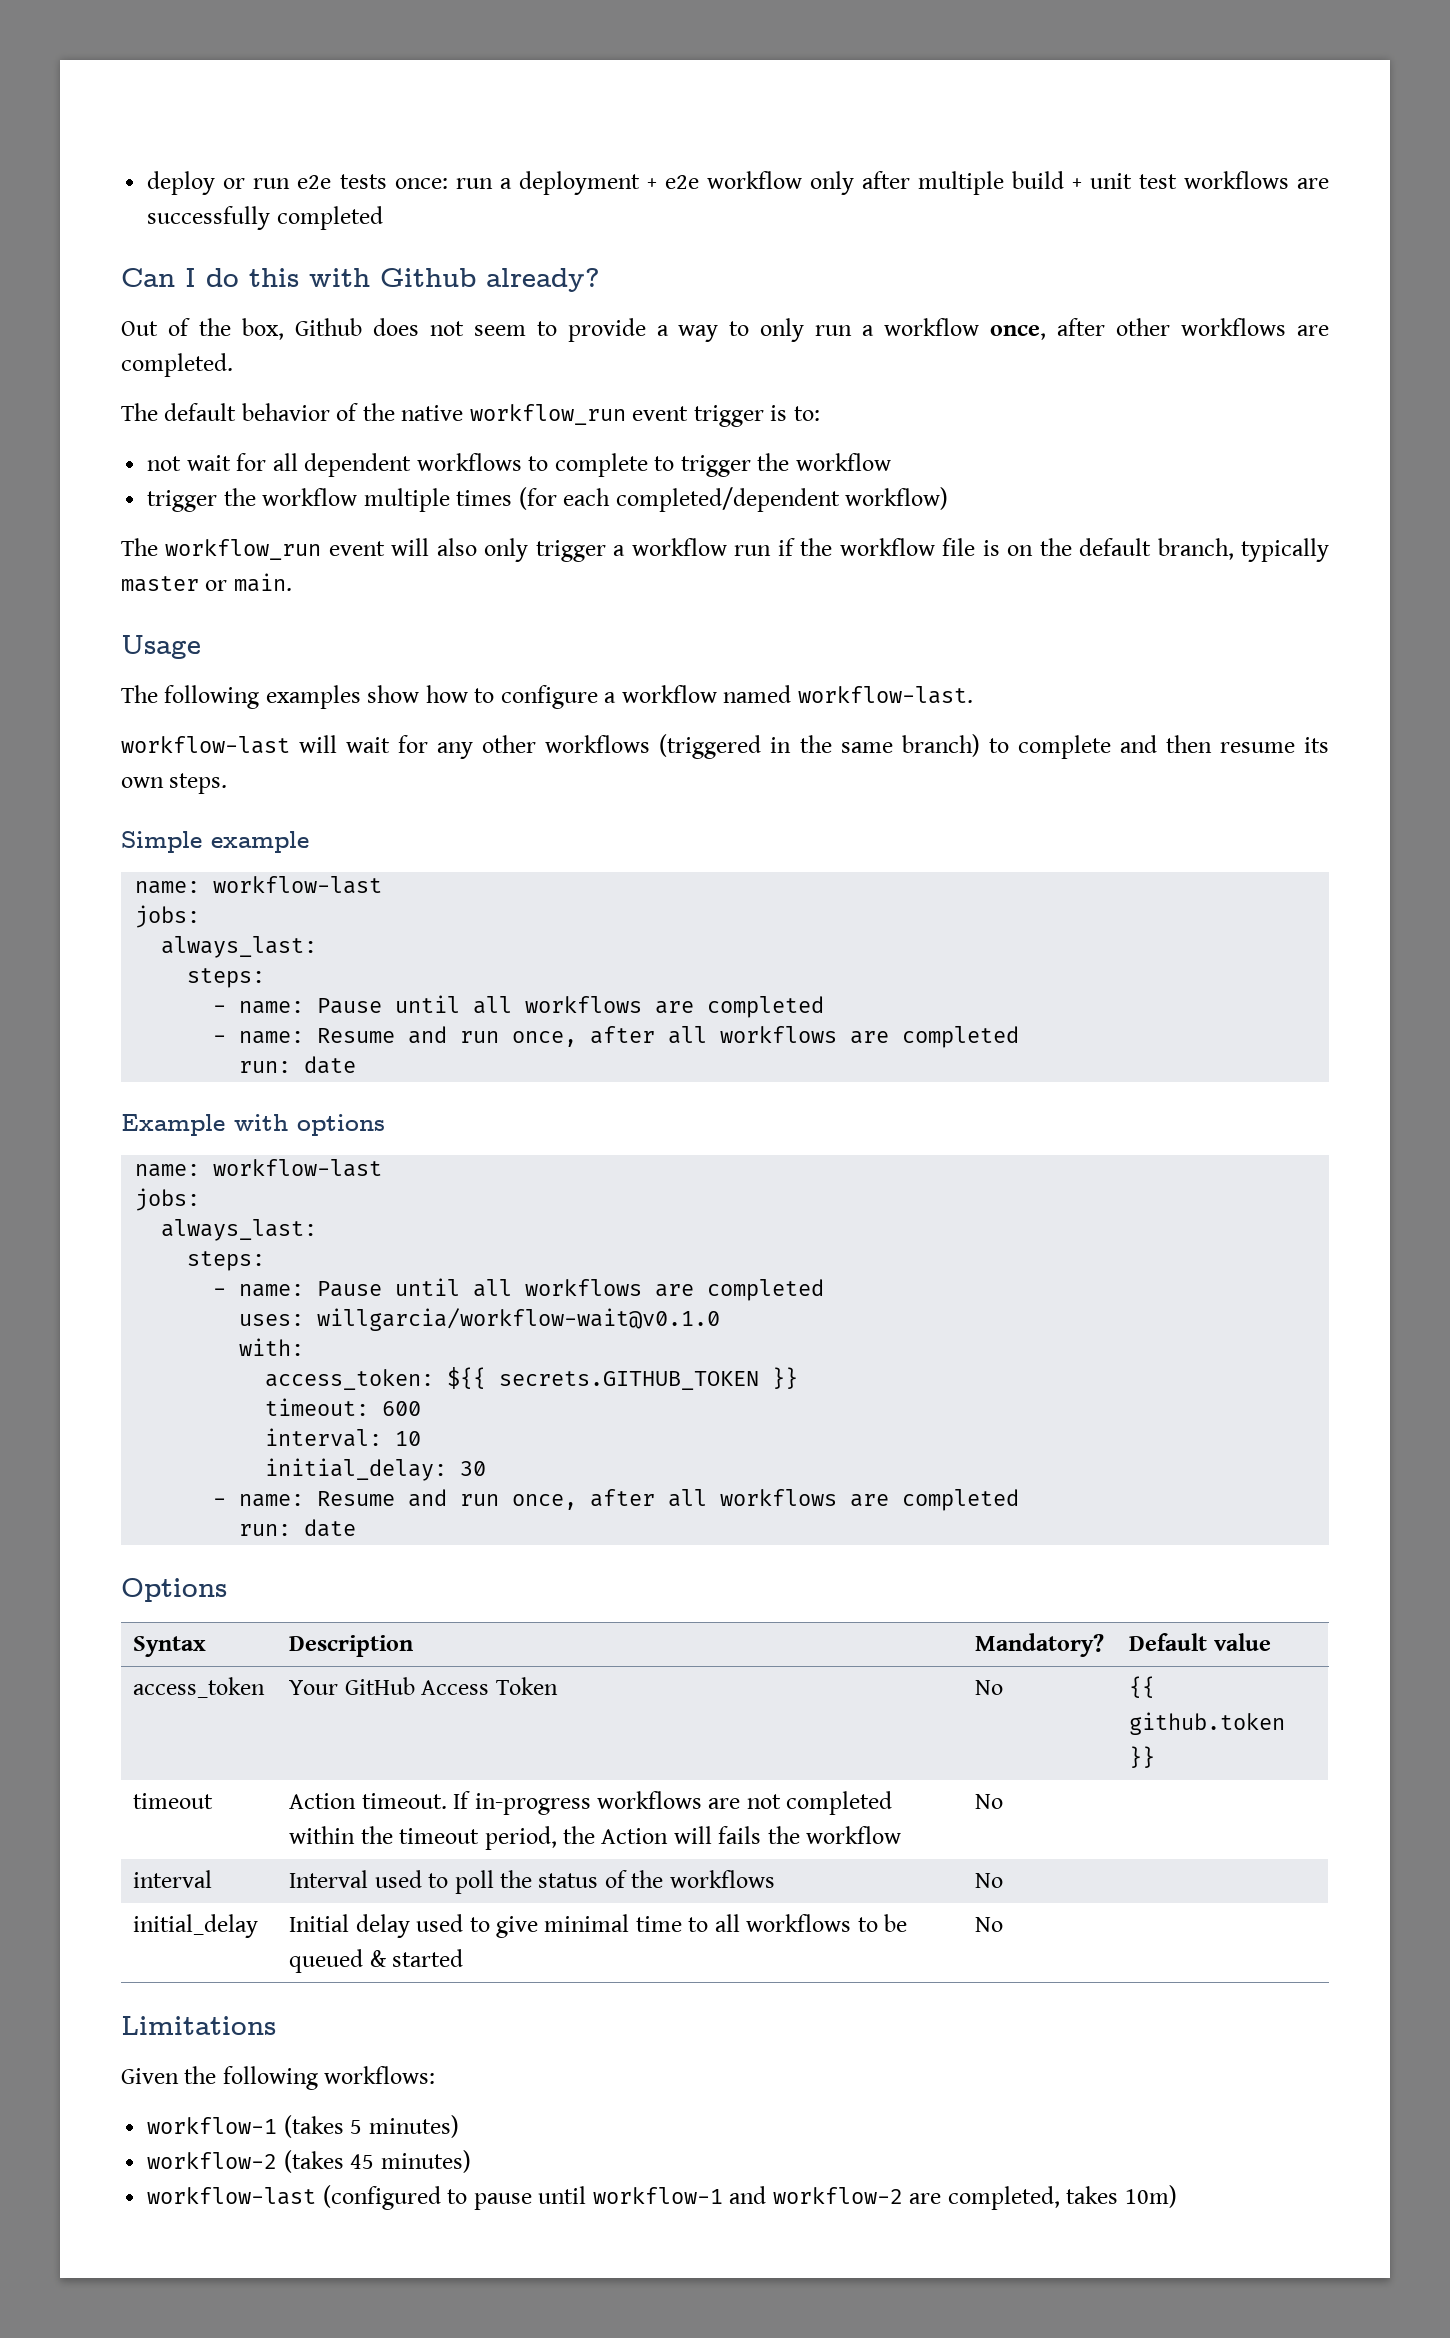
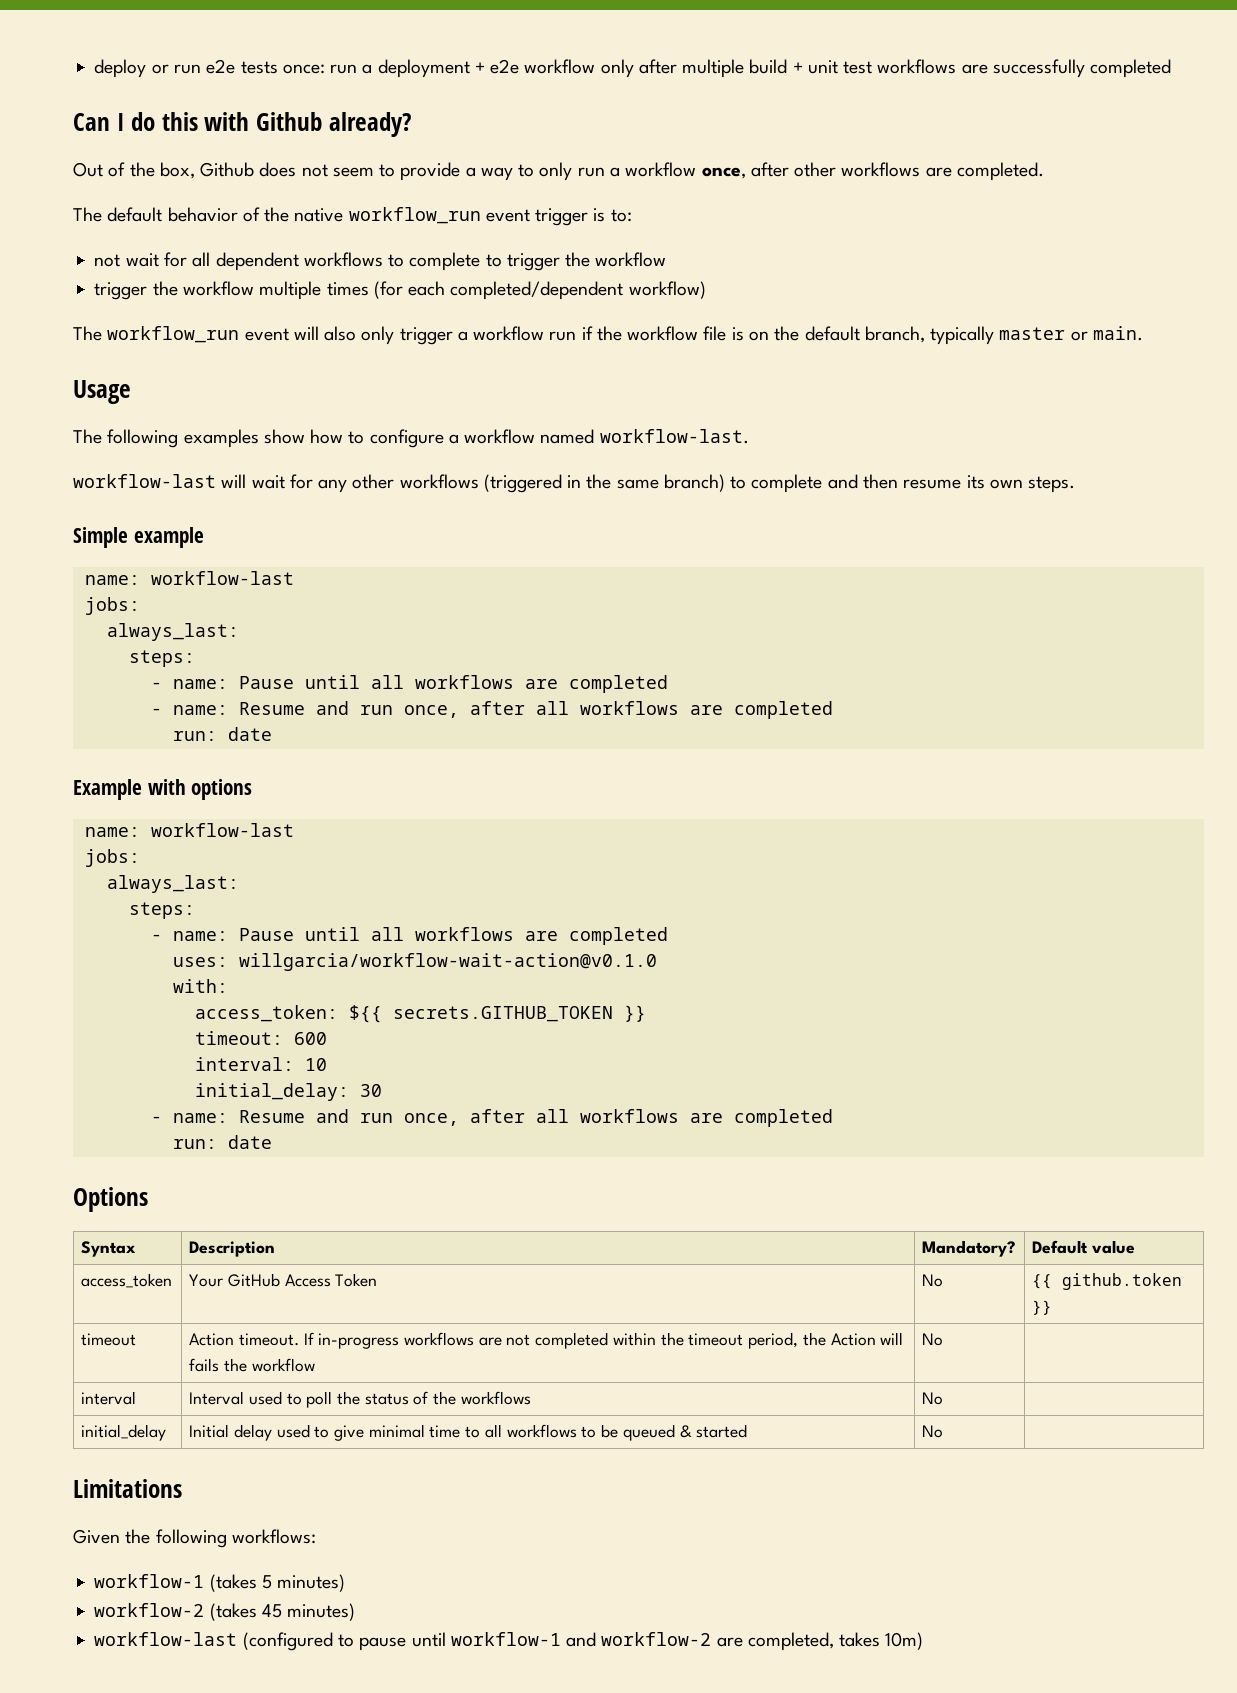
- uses: willgarcia/workflow-wait@v0.1.0
+ uses: willgarcia/workflow-wait-action@v0.1.0

